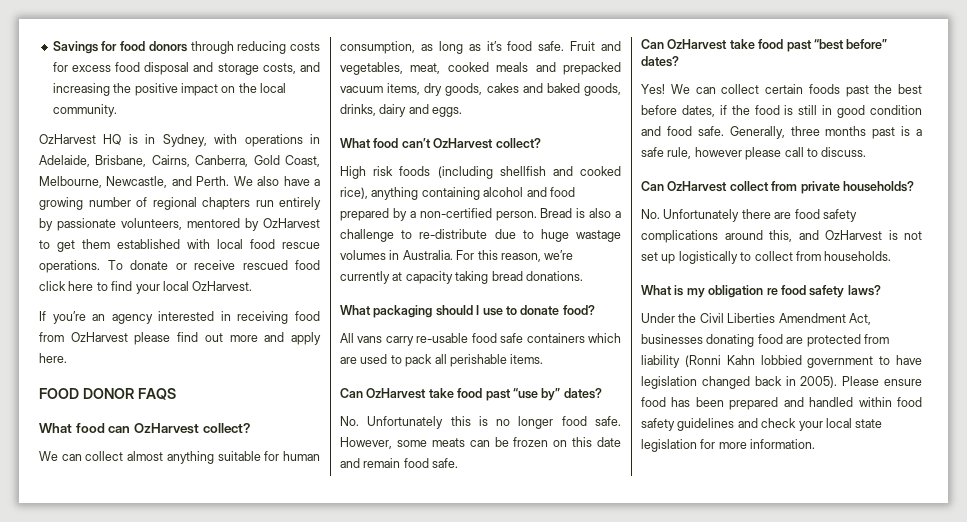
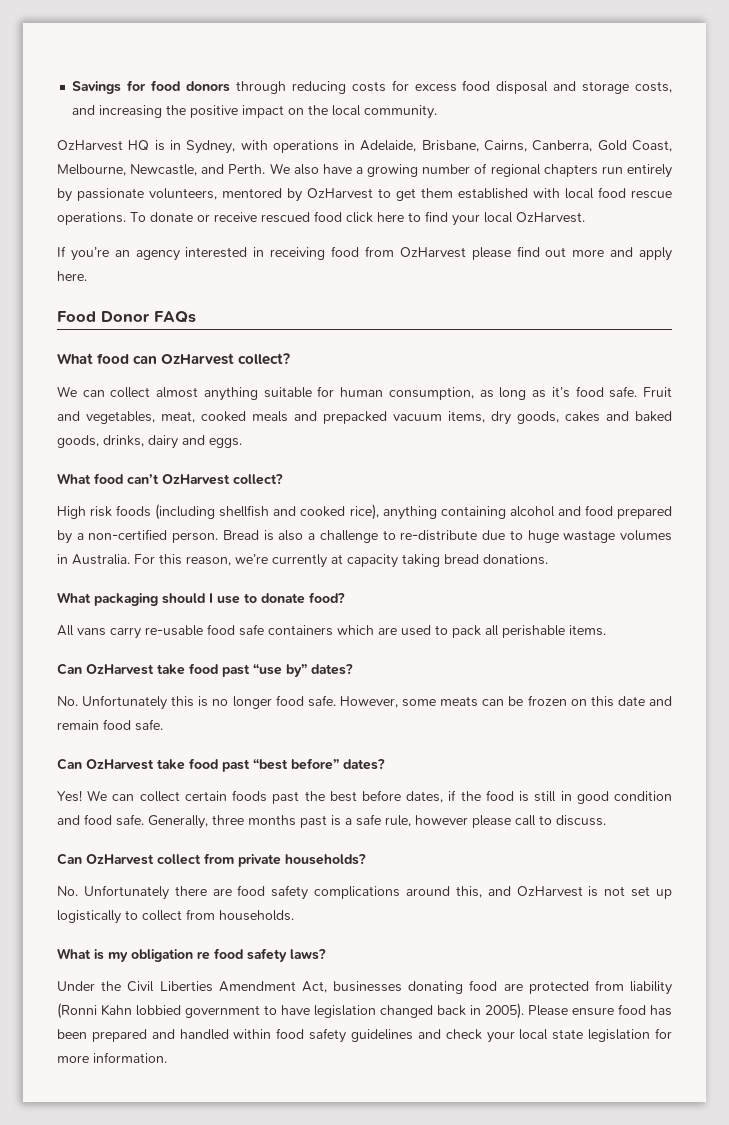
- FOOD DONOR FAQS
+ Food Donor FAQs

